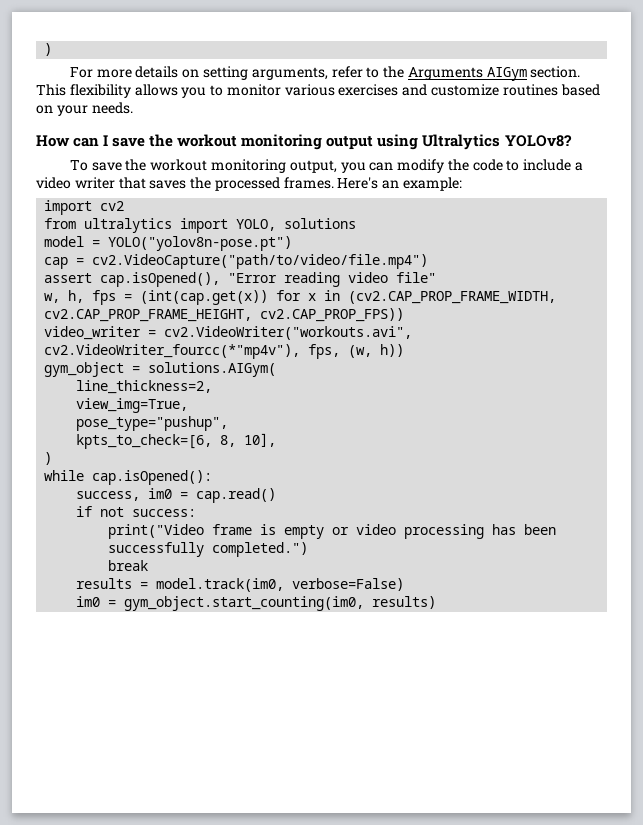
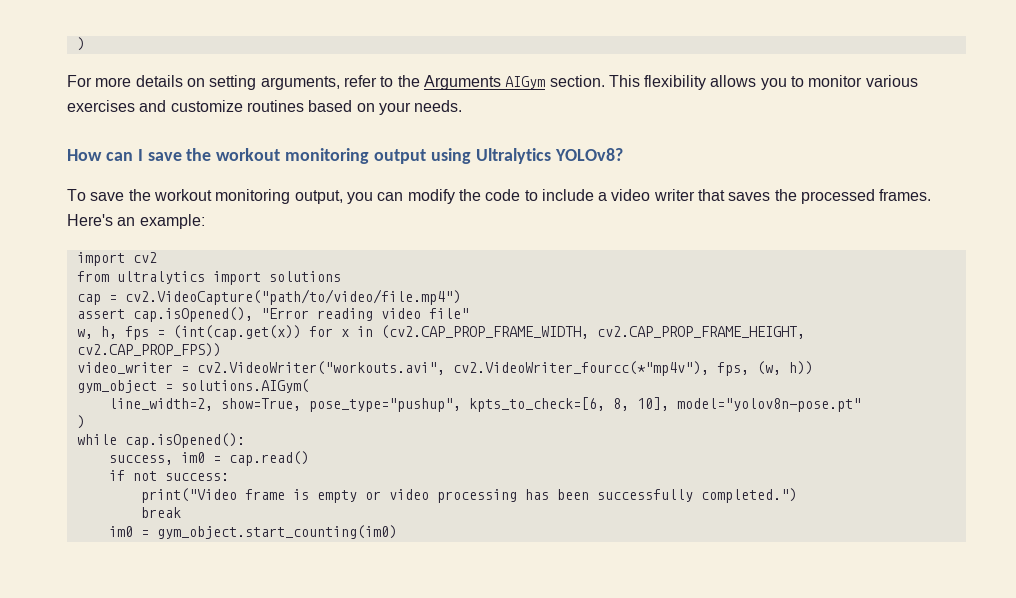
- from ultralytics import YOLO, solutions
+ from ultralytics import solutions
- model = YOLO("yolov8n-pose.pt")
- line_thickness=2,
- view_img=True,
- pose_type="pushup",
- kpts_to_check=[6, 8, 10],
+ line_width=2, show=True, pose_type="pushup", kpts_to_check=[6, 8, 10], model="yolov8n-pose.pt"
- results = model.track(im0, verbose=False)
- im0 = gym_object.start_counting(im0, results)
+ im0 = gym_object.start_counting(im0)

